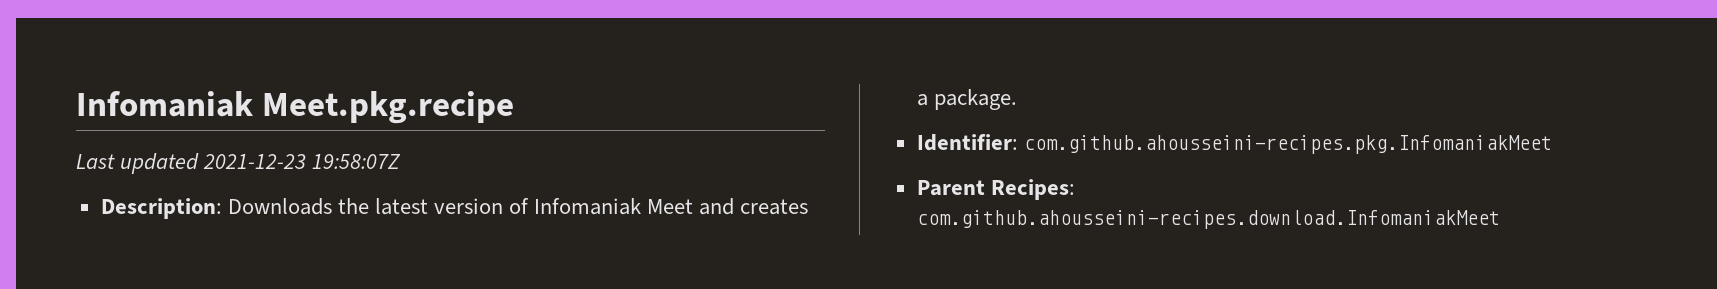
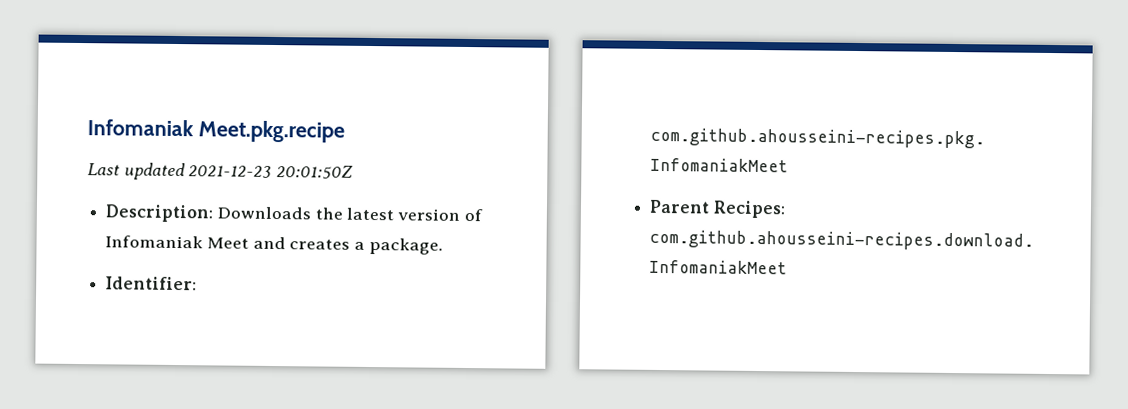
- Last updated 2021-12-23 19:58:07Z
+ Last updated 2021-12-23 20:01:50Z

